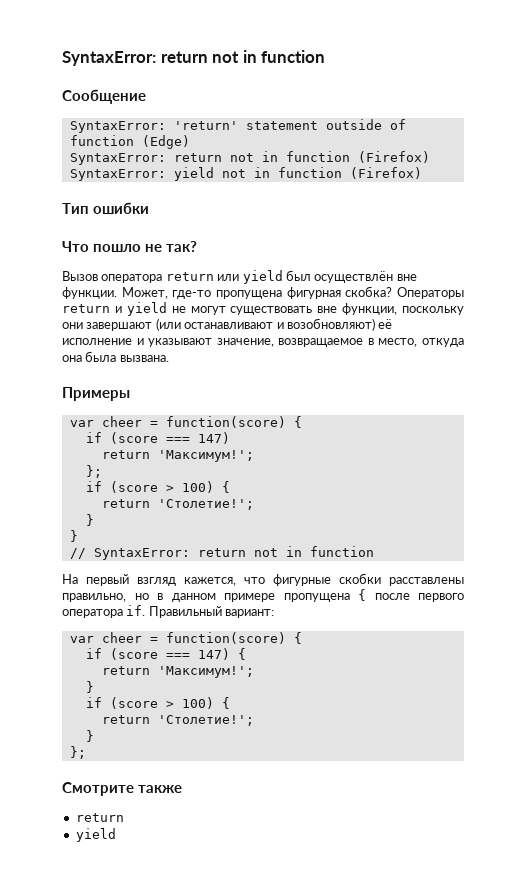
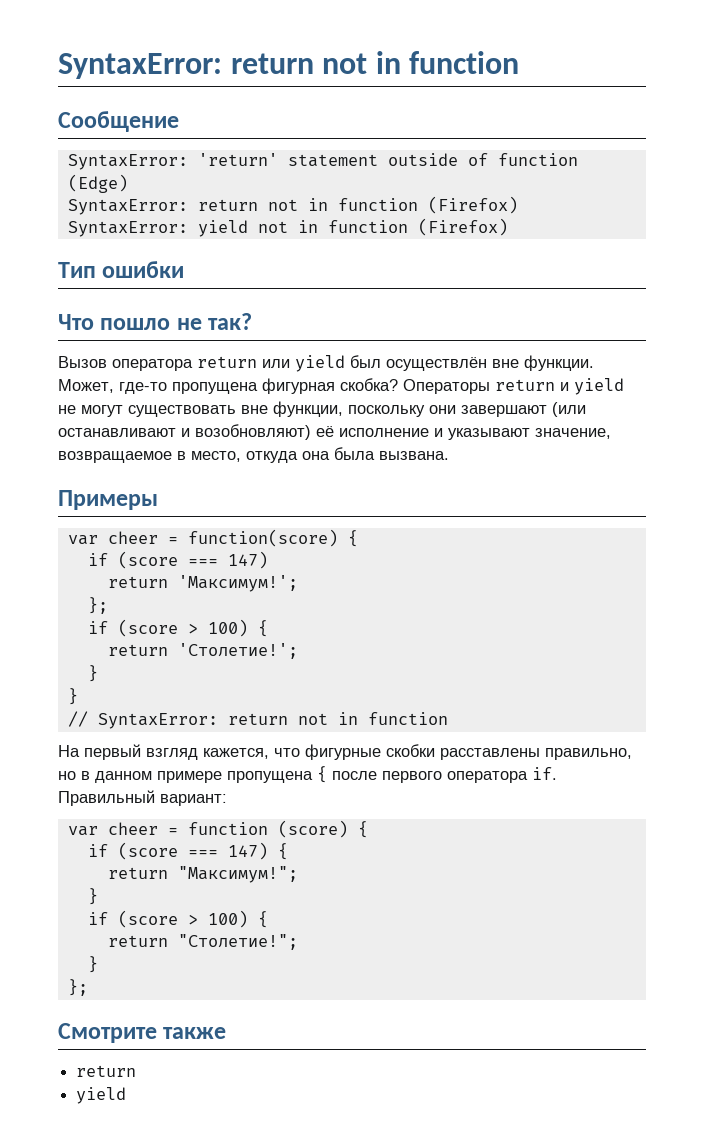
  Правильный вариант:
- var cheer = function(score) {
+ var cheer = function (score) {
  if (score === 147) {
- return 'Максимум!';
+ return "Максимум!";
  }
  if (score > 100) {
- return 'Столетие!';
+ return "Столетие!";

